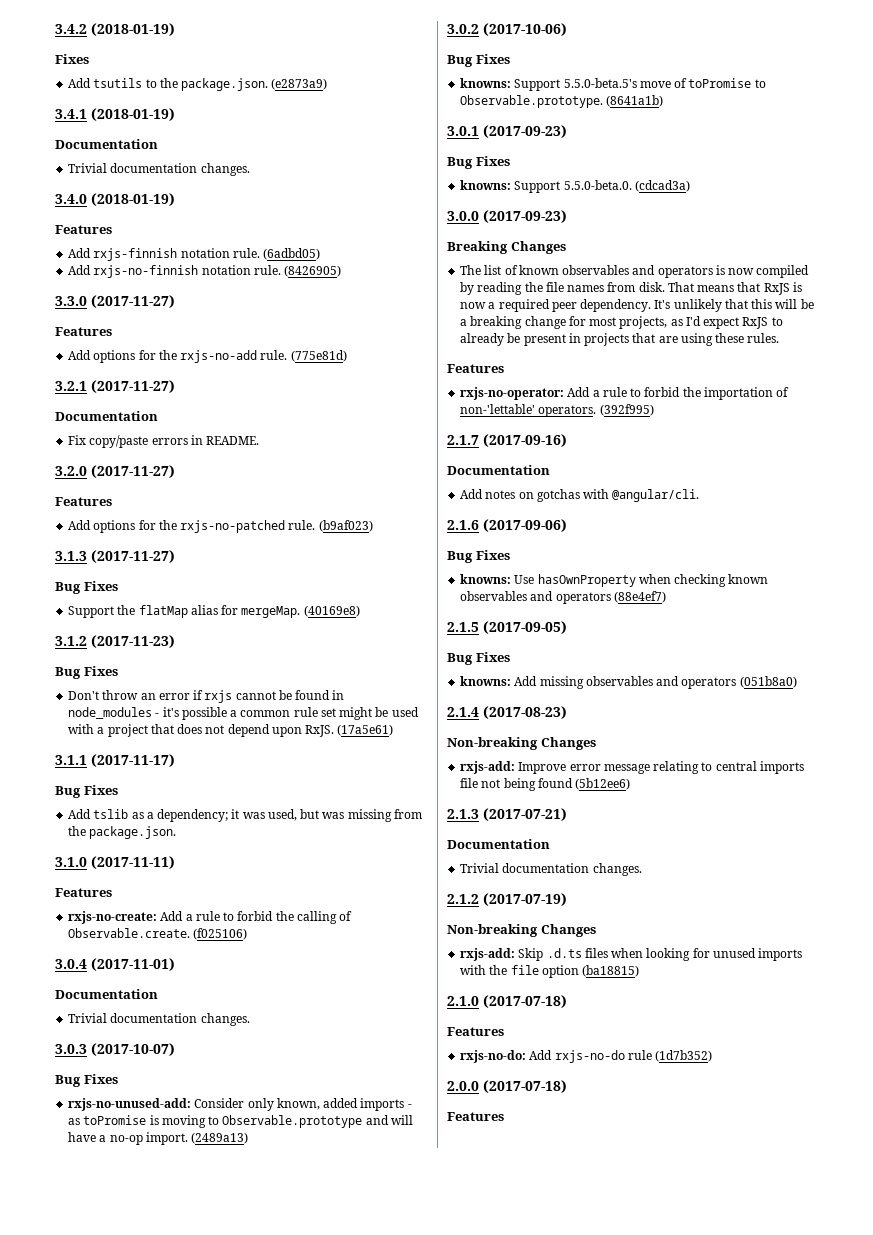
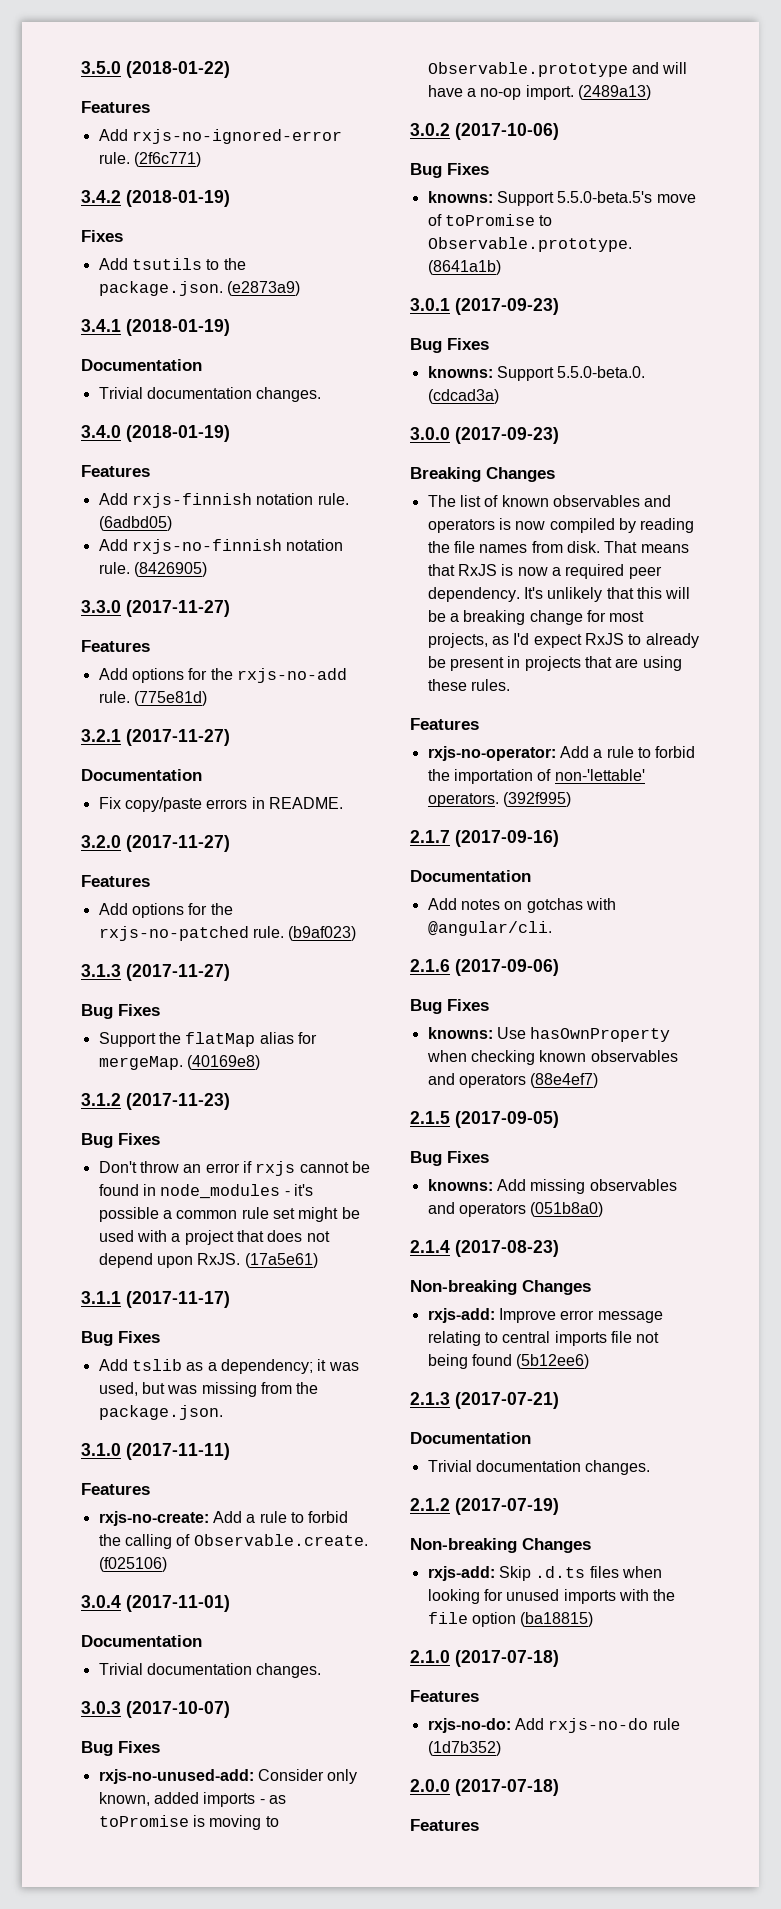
+ 3.5.0 (2018-01-22)
+ Features
+ Add rxjs-no-ignored-error rule. (2f6c771)

